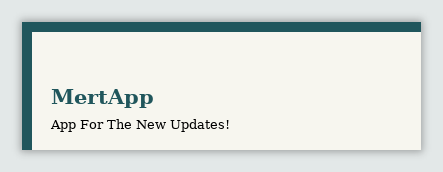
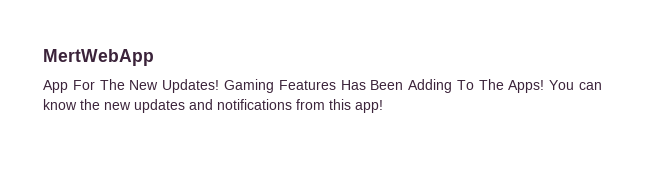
- MertApp
+ MertWebApp
+ Gaming Features Has Been Adding To The Apps! You can know the new updates and notifications from this app!

